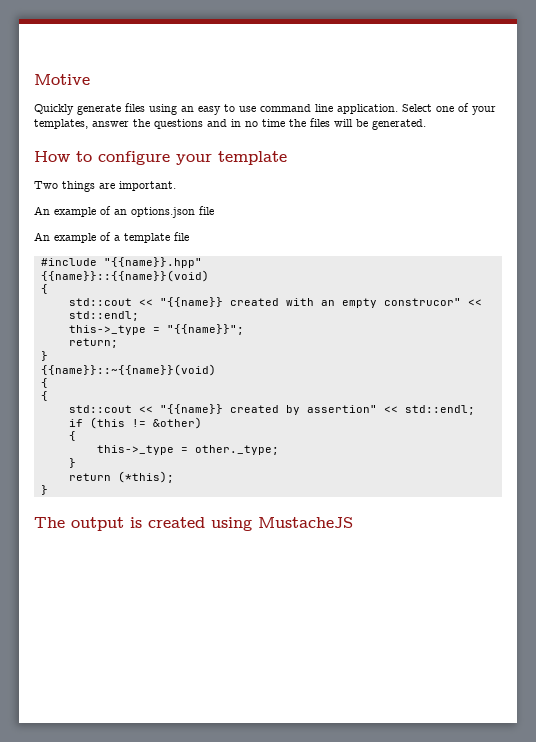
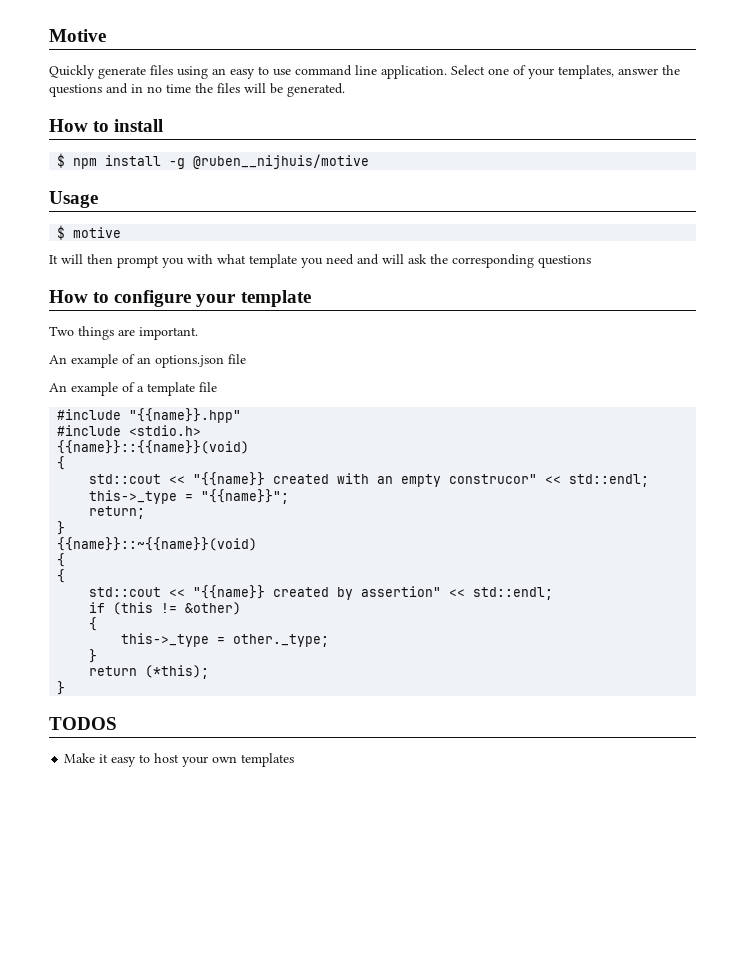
+ How to install
+ $ npm install -g @ruben__nijhuis/motive
+ Usage
+ $ motive
+ It will then prompt you with what template you need and will ask the corresponding questions
+ #include <stdio.h>
- The output is created using MustacheJS
+ TODOS
+ Make it easy to host your own templates

